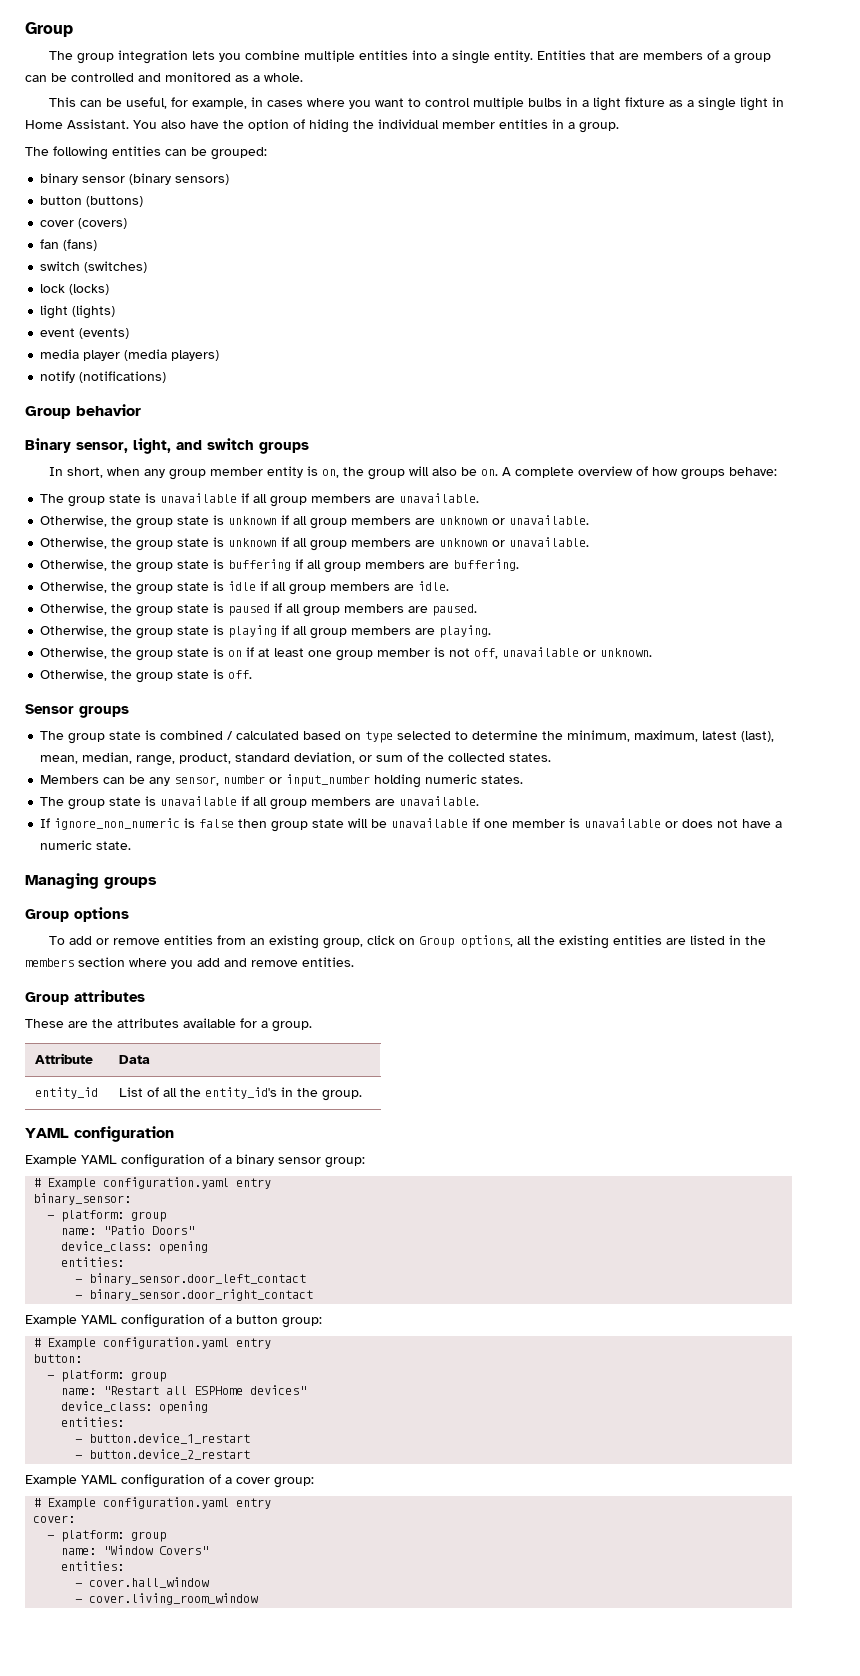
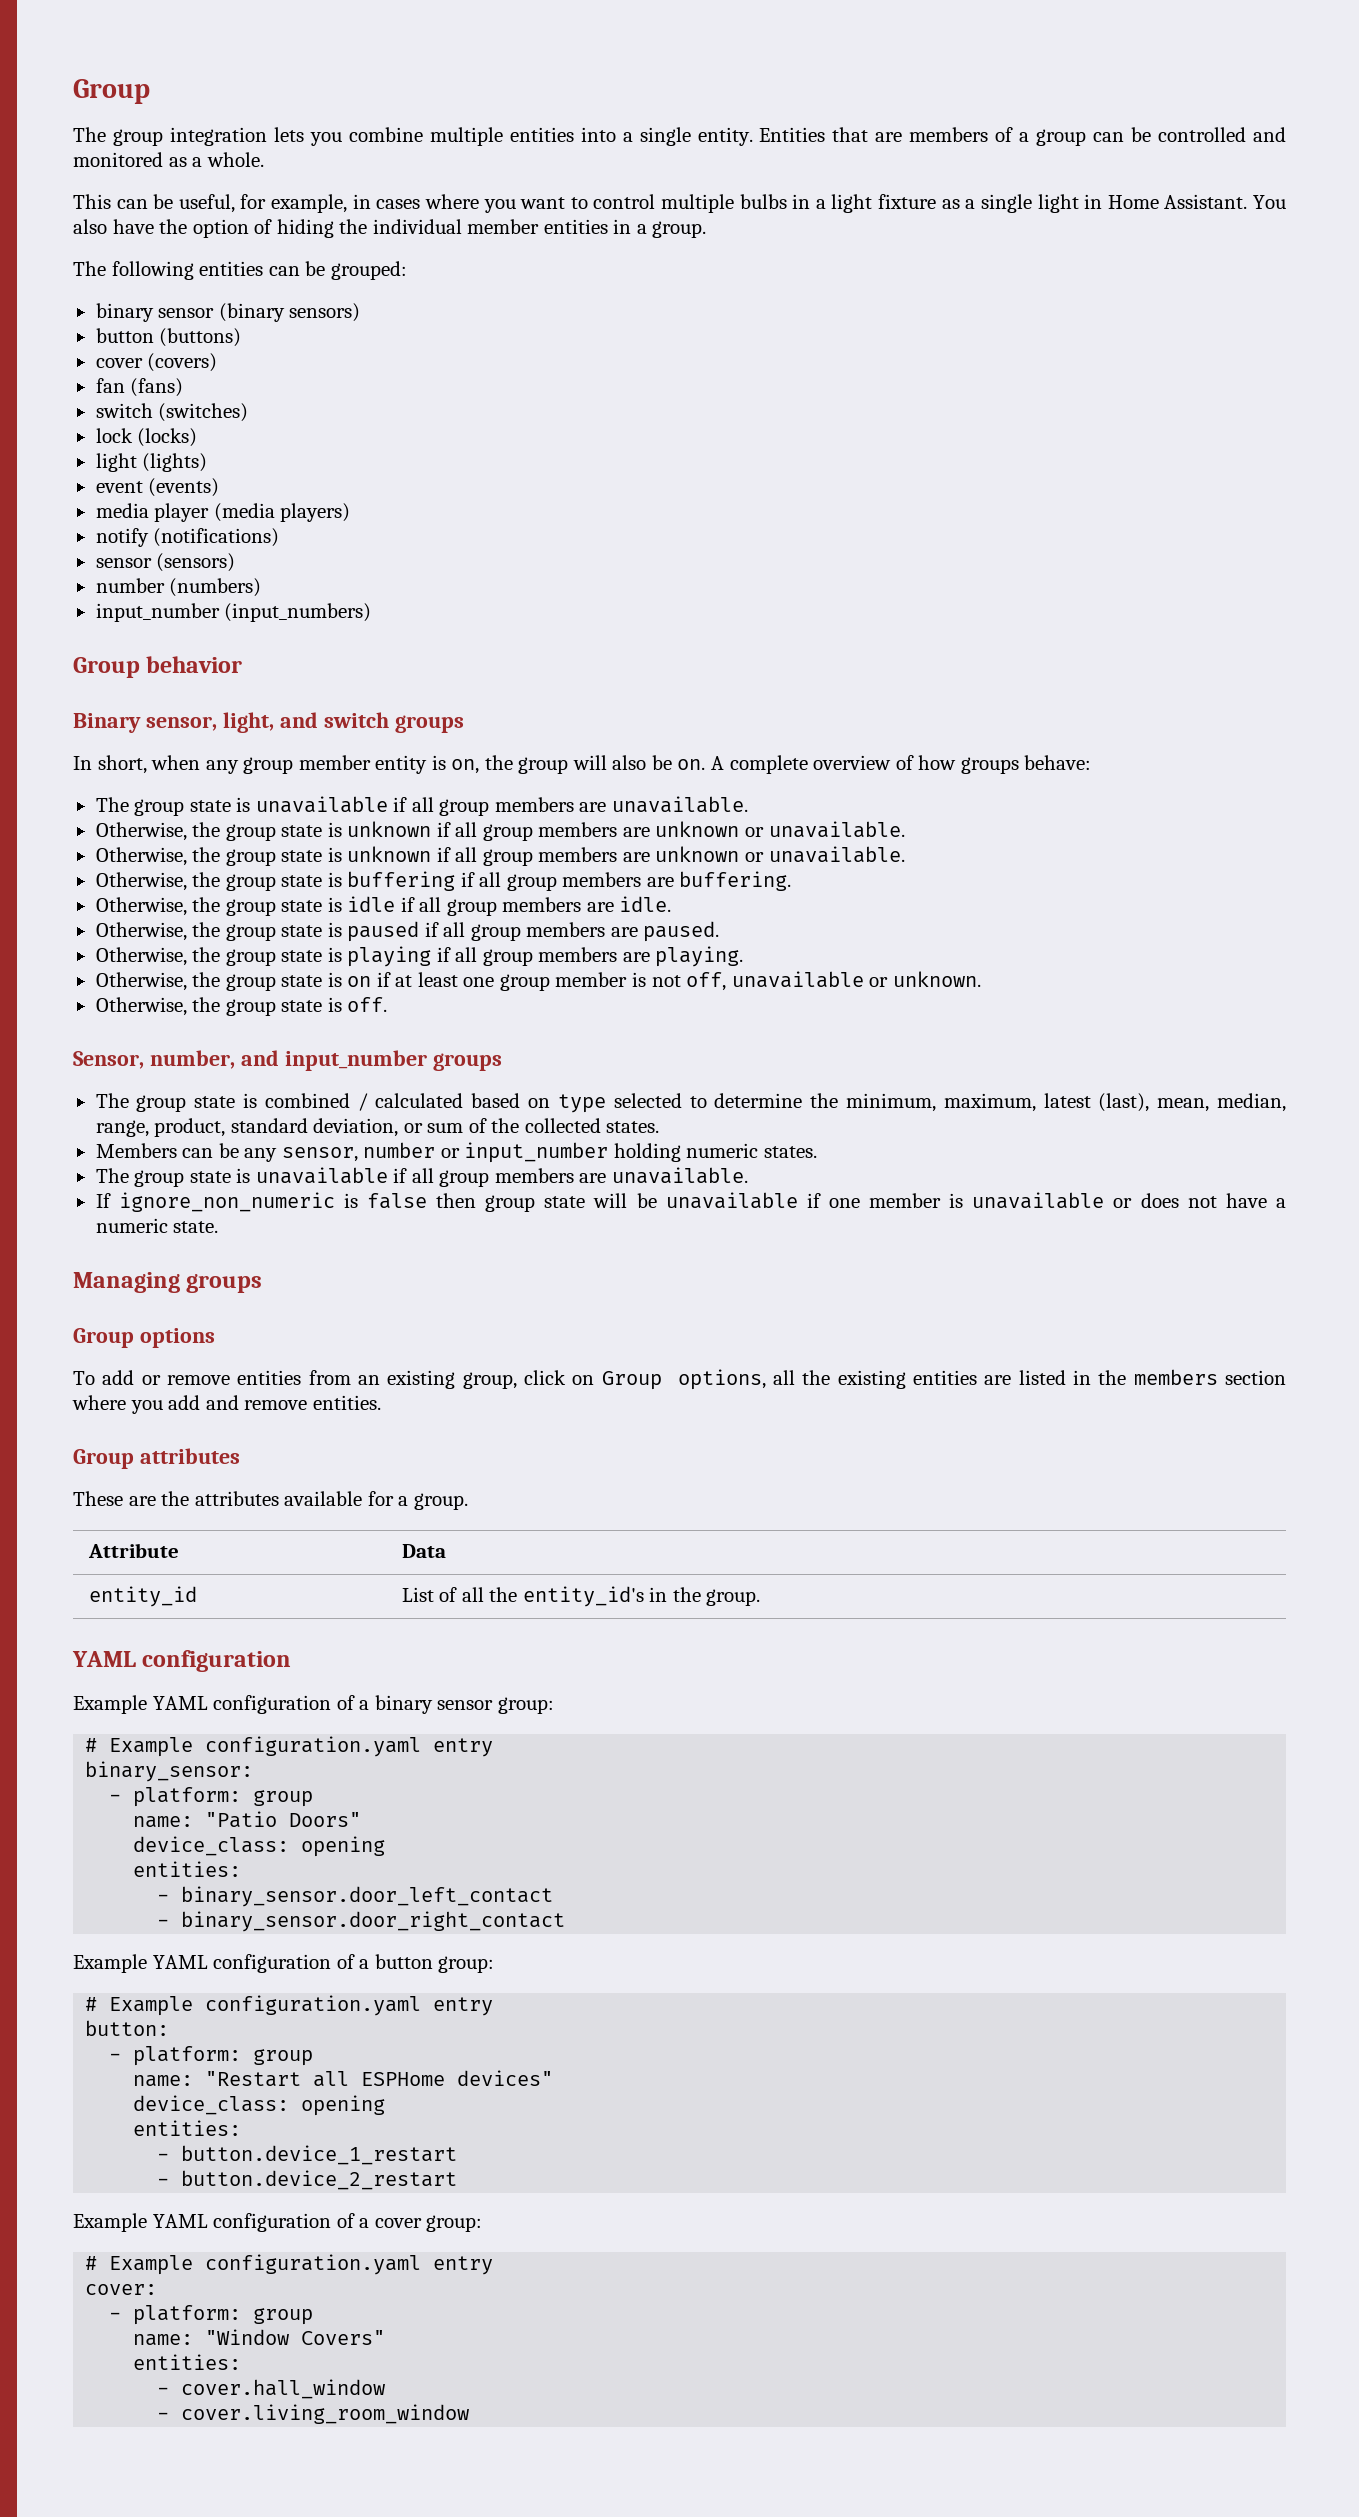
+ sensor (sensors)
+ number (numbers)
+ input_number (input_numbers)
- Sensor groups
+ Sensor, number, and input_number groups

